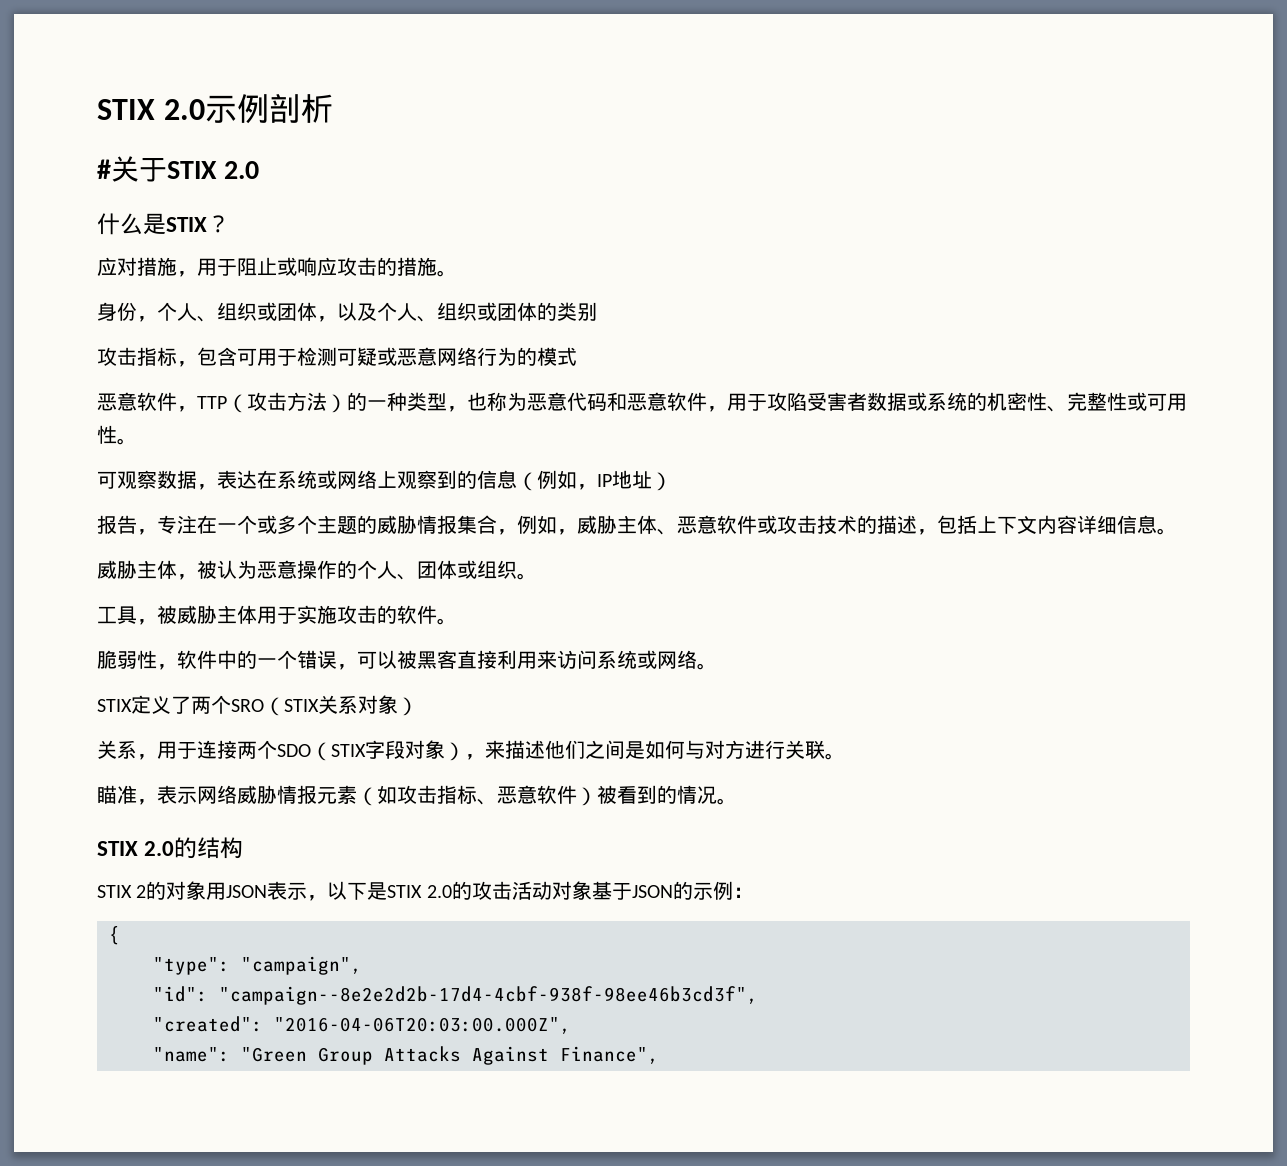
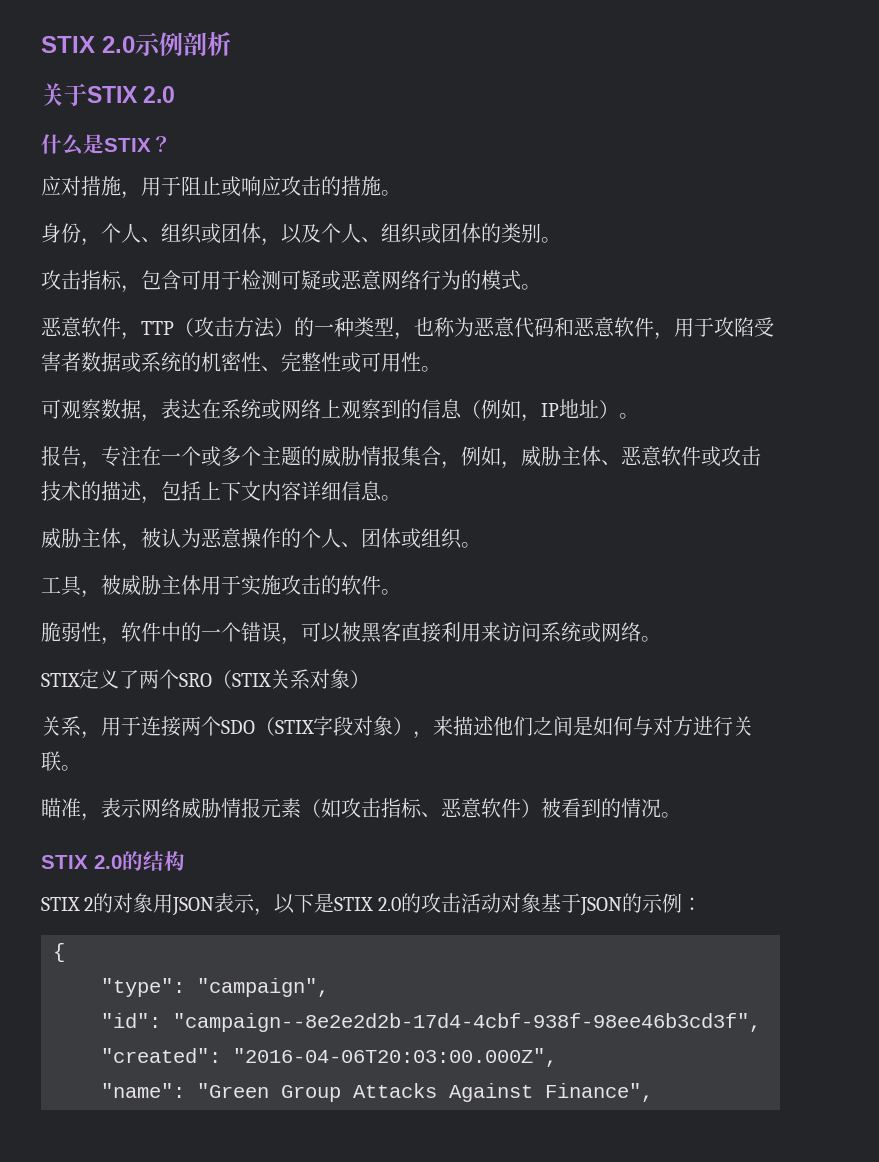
- #关于STIX 2.0
+ 关于STIX 2.0
- 身份，个人、组织或团体，以及个人、组织或团体的类别
+ 身份，个人、组织或团体，以及个人、组织或团体的类别。
- 攻击指标，包含可用于检测可疑或恶意网络行为的模式
+ 攻击指标，包含可用于检测可疑或恶意网络行为的模式。
- 可观察数据，表达在系统或网络上观察到的信息（例如，IP地址）
+ 可观察数据，表达在系统或网络上观察到的信息（例如，IP地址）。

